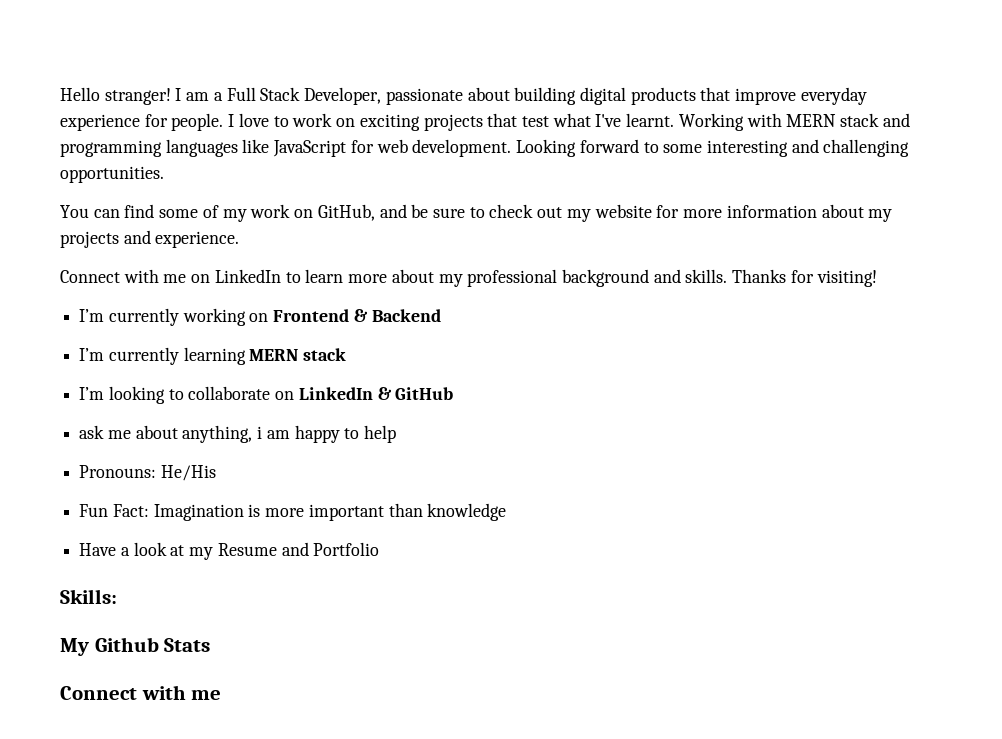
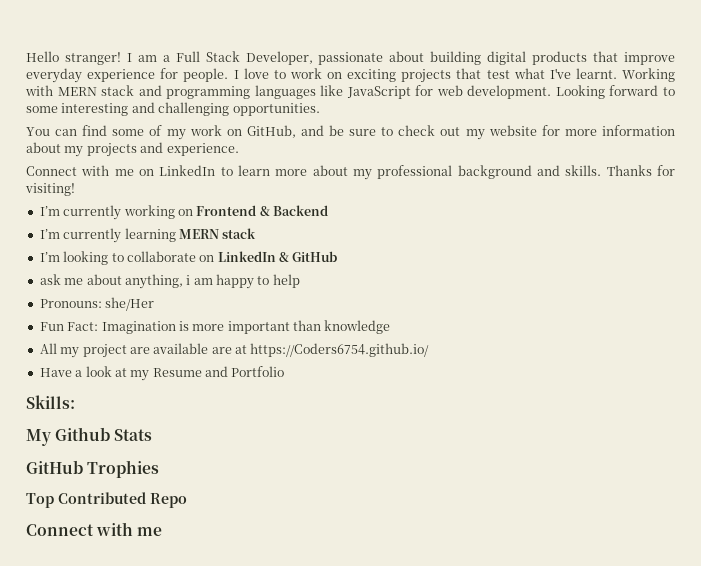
- Pronouns: He/His
+ Pronouns: she/Her
+ All my project are available are at https://Coders6754.github.io/
+ GitHub Trophies
+ Top Contributed Repo

